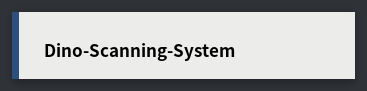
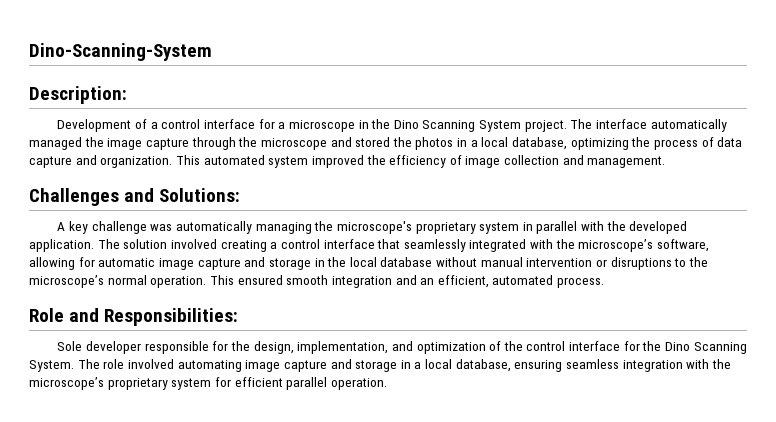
+ Description:
+ Development of a control interface for a microscope in the Dino Scanning System project. The interface automatically managed the image capture through the microscope and stored the photos in a local database, optimizing the process of data capture and organization. This automated system improved the efficiency of image collection and management.
+ Challenges and Solutions:
+ A key challenge was automatically managing the microscope's proprietary system in parallel with the developed application. The solution involved creating a control interface that seamlessly integrated with the microscope’s software, allowing for automatic image capture and storage in the local database without manual intervention or disruptions to the microscope’s normal operation. This ensured smooth integration and an efficient, automated process.
+ Role and Responsibilities:
+ Sole developer responsible for the design, implementation, and optimization of the control interface for the Dino Scanning System. The role involved automating image capture and storage in a local database, ensuring seamless integration with the microscope’s proprietary system for efficient parallel operation.

